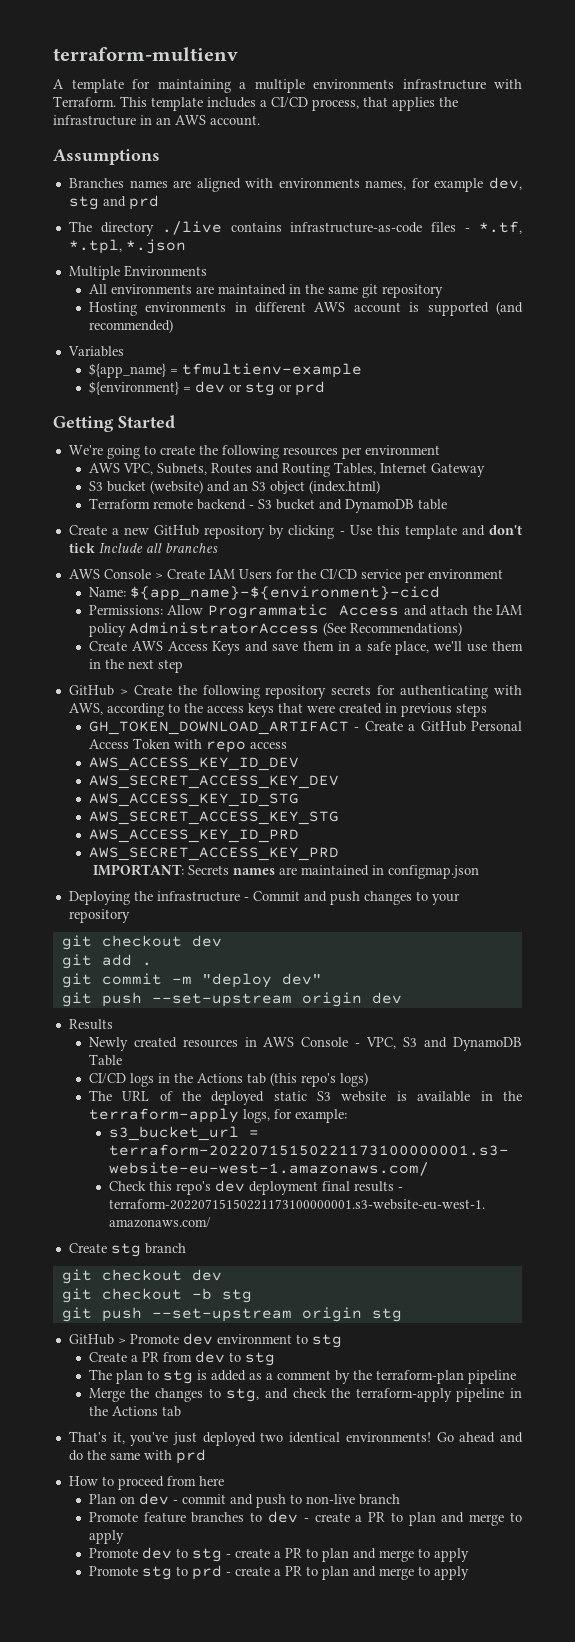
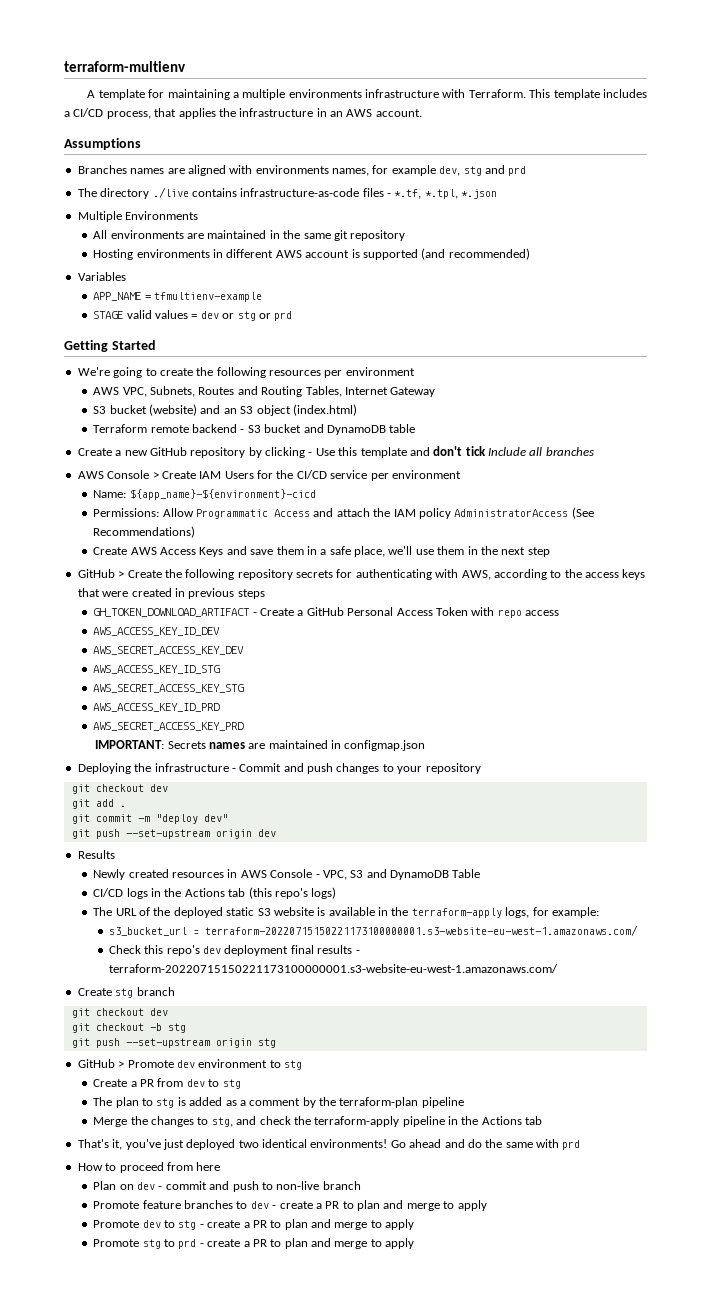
- ${app_name} = tfmultienv-example
+ APP_NAME = tfmultienv-example
- ${environment} = dev or stg or prd
+ STAGE valid values = dev or stg or prd

